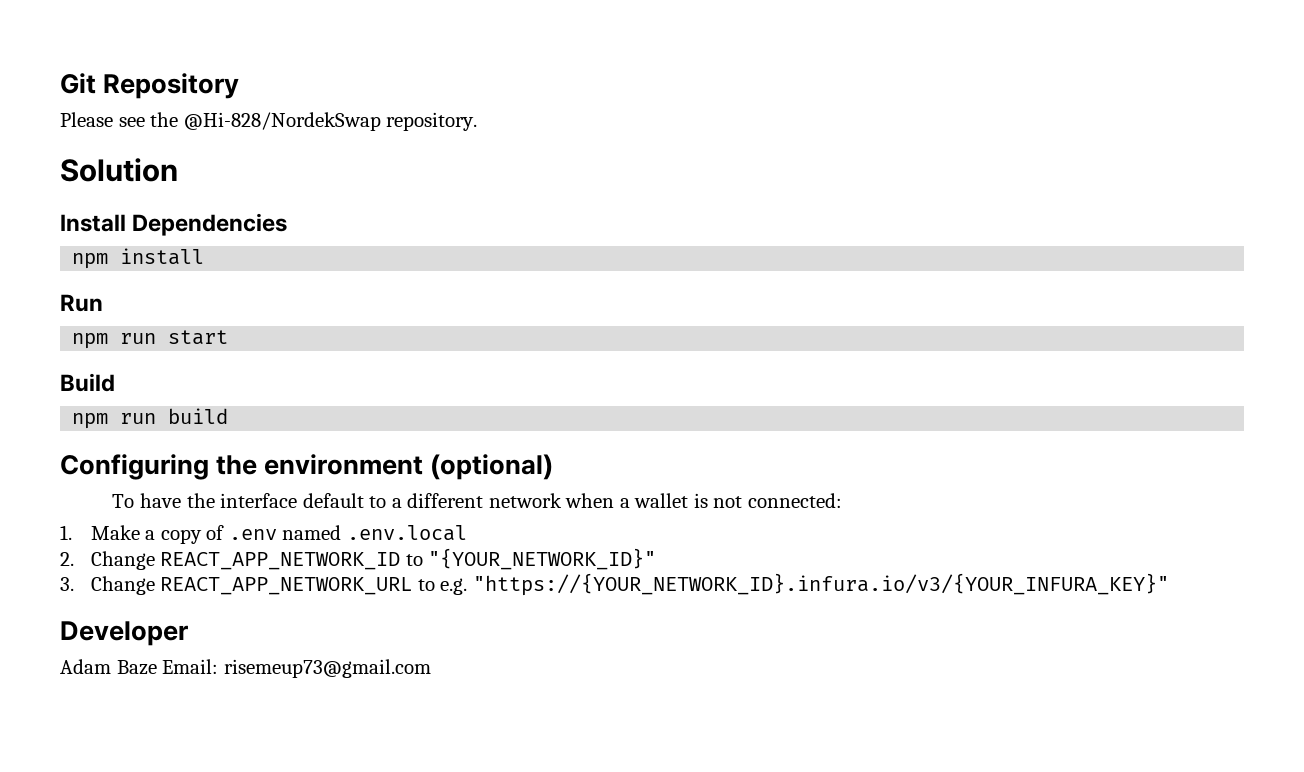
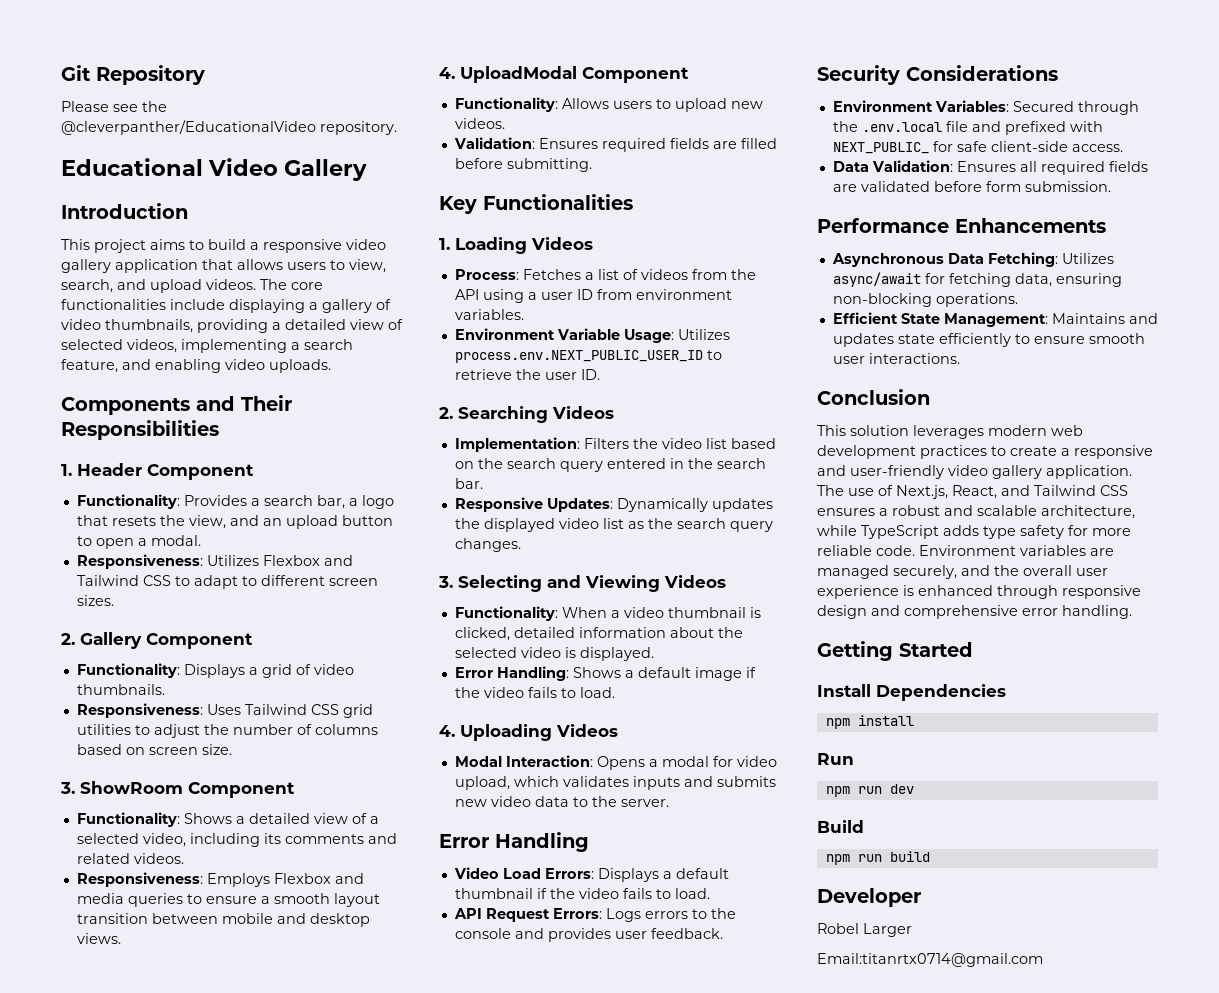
- Please see the @Hi-828/NordekSwap repository.
+ Please see the @cleverpanther/EducationalVideo repository.
- Solution
+ Educational Video Gallery
+ Introduction
+ This project aims to build a responsive video gallery application that allows users to view, search, and upload videos. The core functionalities include displaying a gallery of video thumbnails, providing a detailed view of selected videos, implementing a search feature, and enabling video uploads.
+ Components and Their Responsibilities
+ 1. Header Component
+ Functionality: Provides a search bar, a logo that resets the view, and an upload button to open a modal.
+ Responsiveness: Utilizes Flexbox and Tailwind CSS to adapt to different screen sizes.
+ 2. Gallery Component
+ Functionality: Displays a grid of video thumbnails.
+ Responsiveness: Uses Tailwind CSS grid utilities to adjust the number of columns based on screen size.
+ 3. ShowRoom Component
+ Functionality: Shows a detailed view of a selected video, including its comments and related videos.
+ Responsiveness: Employs Flexbox and media queries to ensure a smooth layout transition between mobile and desktop views.
+ 4. UploadModal Component
+ Functionality: Allows users to upload new videos.
+ Validation: Ensures required fields are filled before submitting.
+ Key Functionalities
+ 1. Loading Videos
+ Process: Fetches a list of videos from the API using a user ID from environment variables.
+ Environment Variable Usage: Utilizes process.env.NEXT_PUBLIC_USER_ID to retrieve the user ID.
+ 2. Searching Videos
+ Implementation: Filters the video list based on the search query entered in the search bar.
+ Responsive Updates: Dynamically updates the displayed video list as the search query changes.
+ 3. Selecting and Viewing Videos
+ Functionality: When a video thumbnail is clicked, detailed information about the selected video is displayed.
+ Error Handling: Shows a default image if the video fails to load.
+ 4. Uploading Videos
+ Modal Interaction: Opens a modal for video upload, which validates inputs and submits new video data to the server.
+ Error Handling
+ Video Load Errors: Displays a default thumbnail if the video fails to load.
+ API Request Errors: Logs errors to the console and provides user feedback.
+ Security Considerations
+ Environment Variables: Secured through the .env.local file and prefixed with NEXT_PUBLIC_ for safe client-side access.
+ Data Validation: Ensures all required fields are validated before form submission.
+ Performance Enhancements
+ Asynchronous Data Fetching: Utilizes async/await for fetching data, ensuring non-blocking operations.
+ Efficient State Management: Maintains and updates state efficiently to ensure smooth user interactions.
+ Conclusion
+ This solution leverages modern web development practices to create a responsive and user-friendly video gallery application. The use of Next.js, React, and Tailwind CSS ensures a robust and scalable architecture, while TypeScript adds type safety for more reliable code. Environment variables are managed securely, and the overall user experience is enhanced through responsive design and comprehensive error handling.
+ Getting Started
- npm run start
+ npm run dev
- Configuring the environment (optional)
- To have the interface default to a different network when a wallet is not connected:
- 1. Make a copy of .env named .env.local
- 2. Change REACT_APP_NETWORK_ID to "{YOUR_NETWORK_ID}"
- 3. Change REACT_APP_NETWORK_URL to e.g. "https://{YOUR_NETWORK_ID}.infura.io/v3/{YOUR_INFURA_KEY}"
  Developer
- Adam Baze Email: risemeup73@gmail.com
+ Robel Larger
+ Email:titanrtx0714@gmail.com

